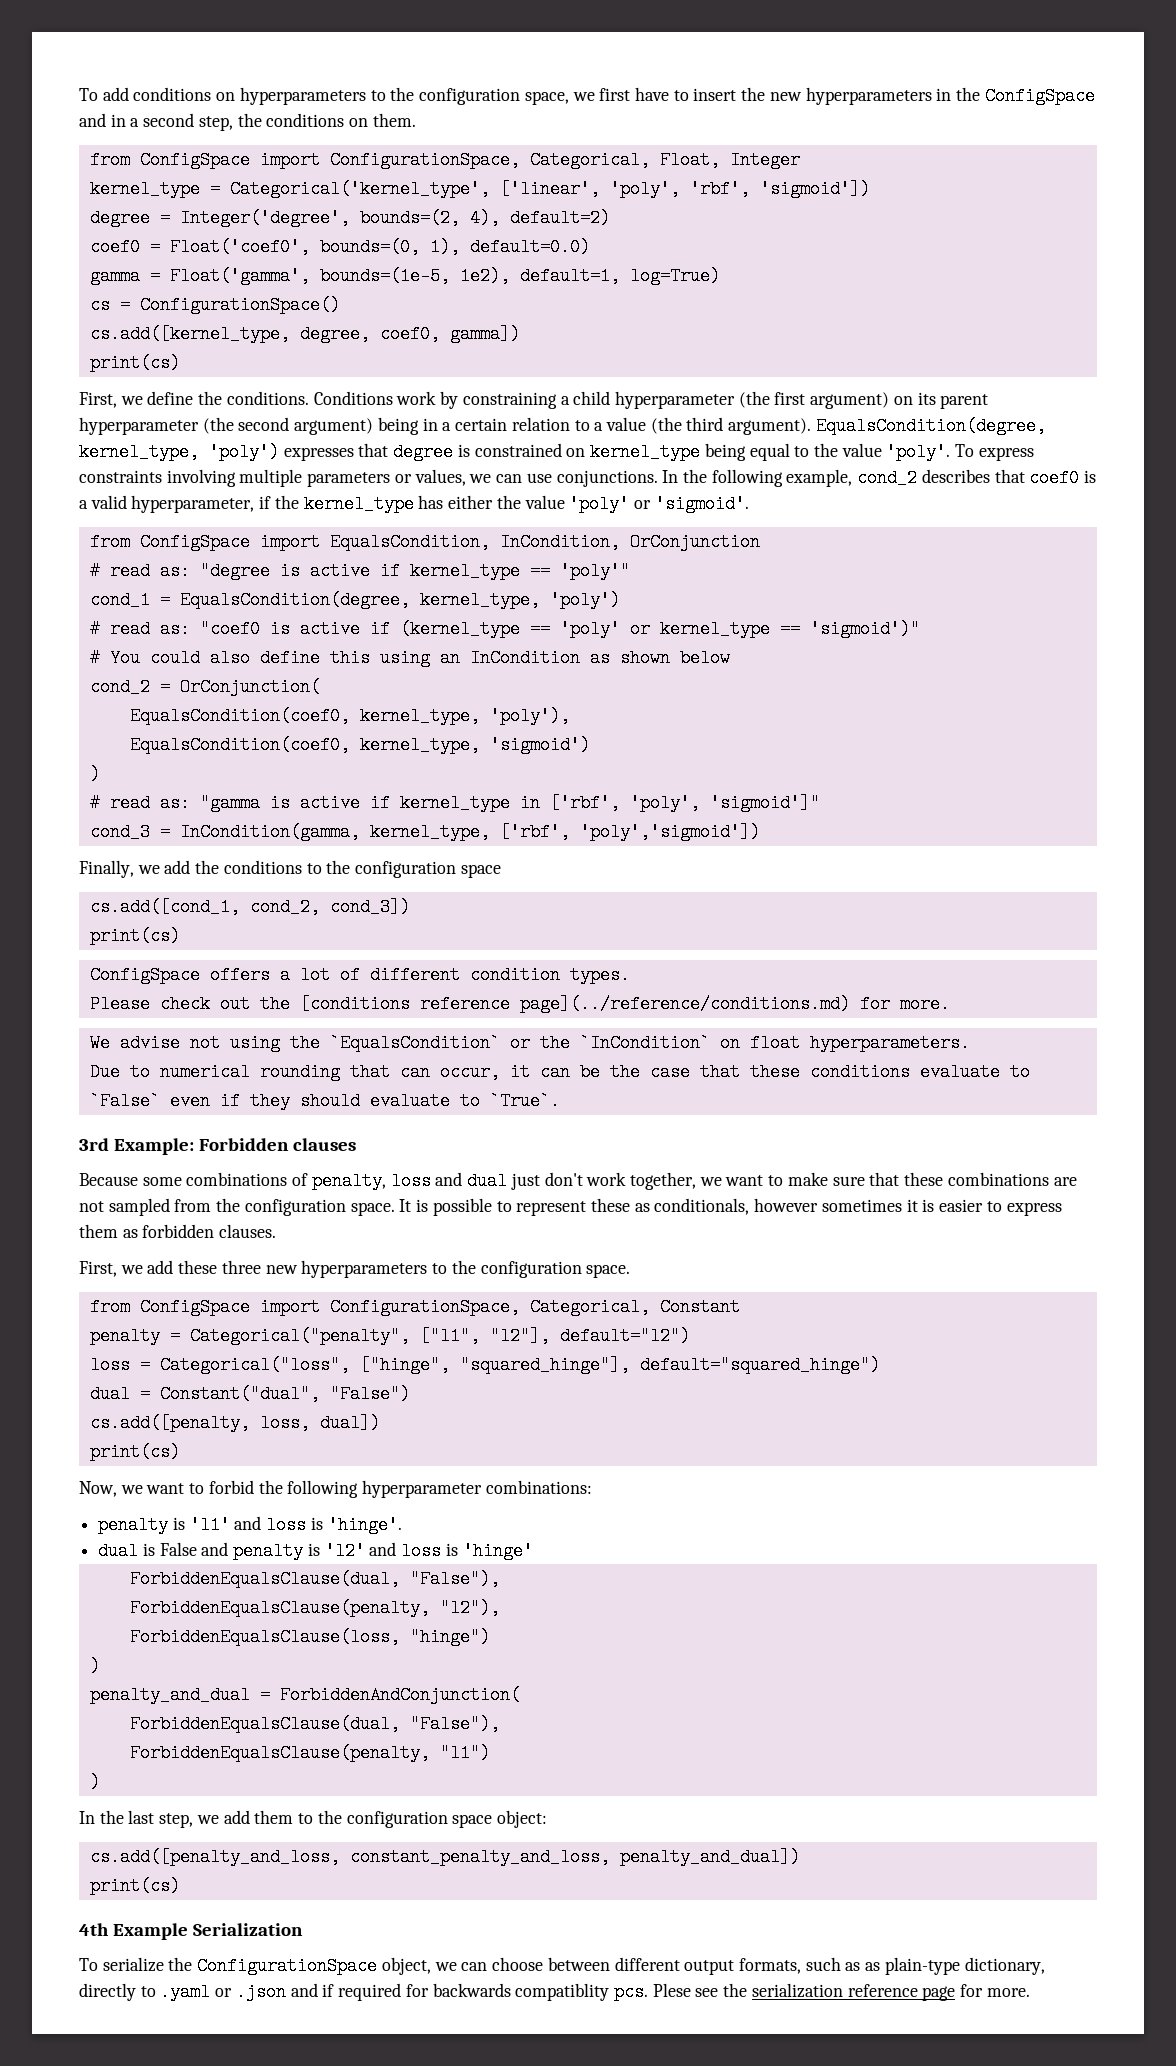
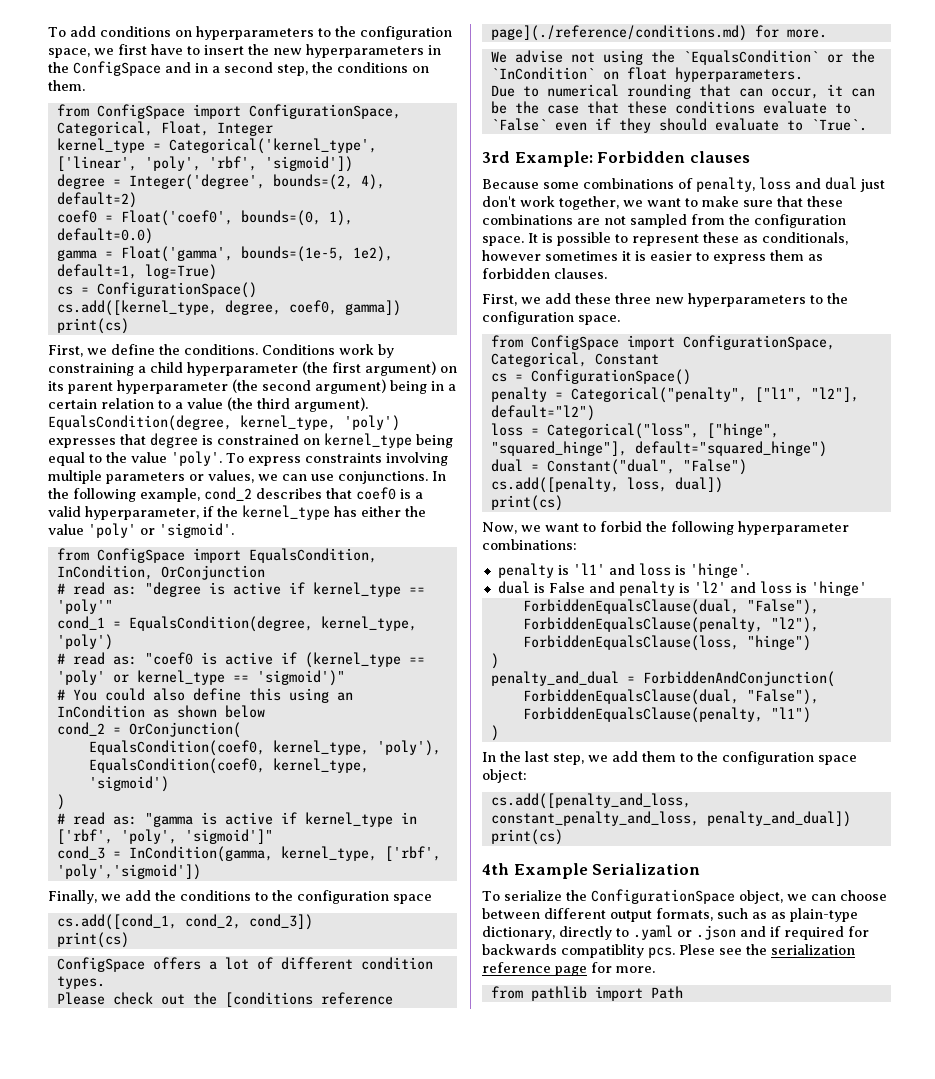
- Please check out the [conditions reference page](../reference/conditions.md) for more.
+ Please check out the [conditions reference page](./reference/conditions.md) for more.
  from ConfigSpace import ConfigurationSpace, Categorical, Constant
+ cs = ConfigurationSpace()
+ from pathlib import Path

